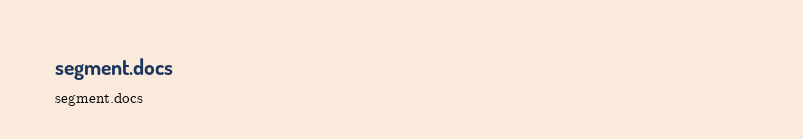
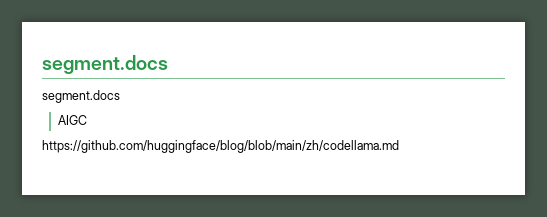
+ AIGC
+ https://github.com/huggingface/blog/blob/main/zh/codellama.md

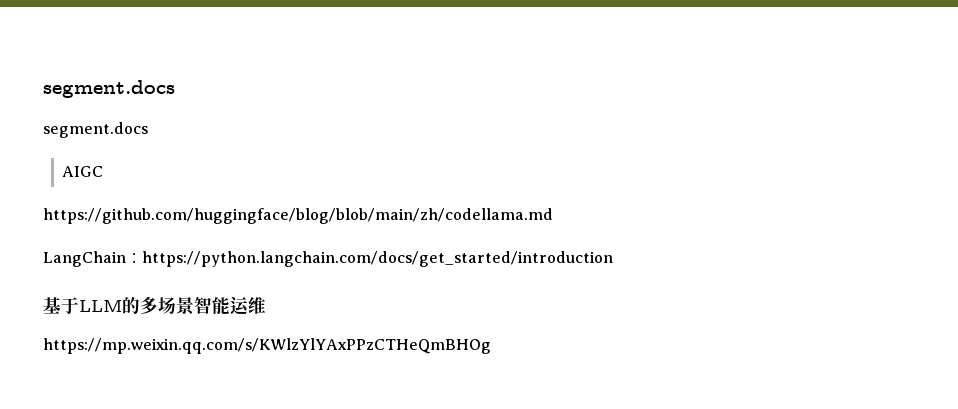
+ LangChain：https://python.langchain.com/docs/get_started/introduction
+ 基于LLM的多场景智能运维
+ https://mp.weixin.qq.com/s/KWlzYlYAxPPzCTHeQmBHOg

